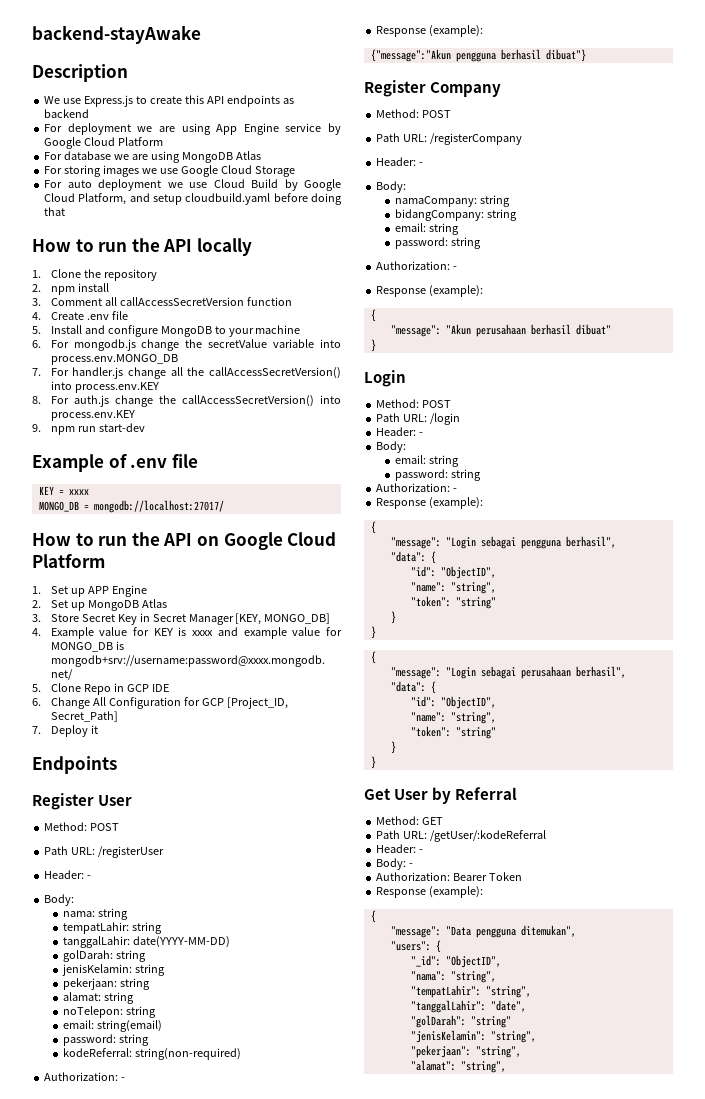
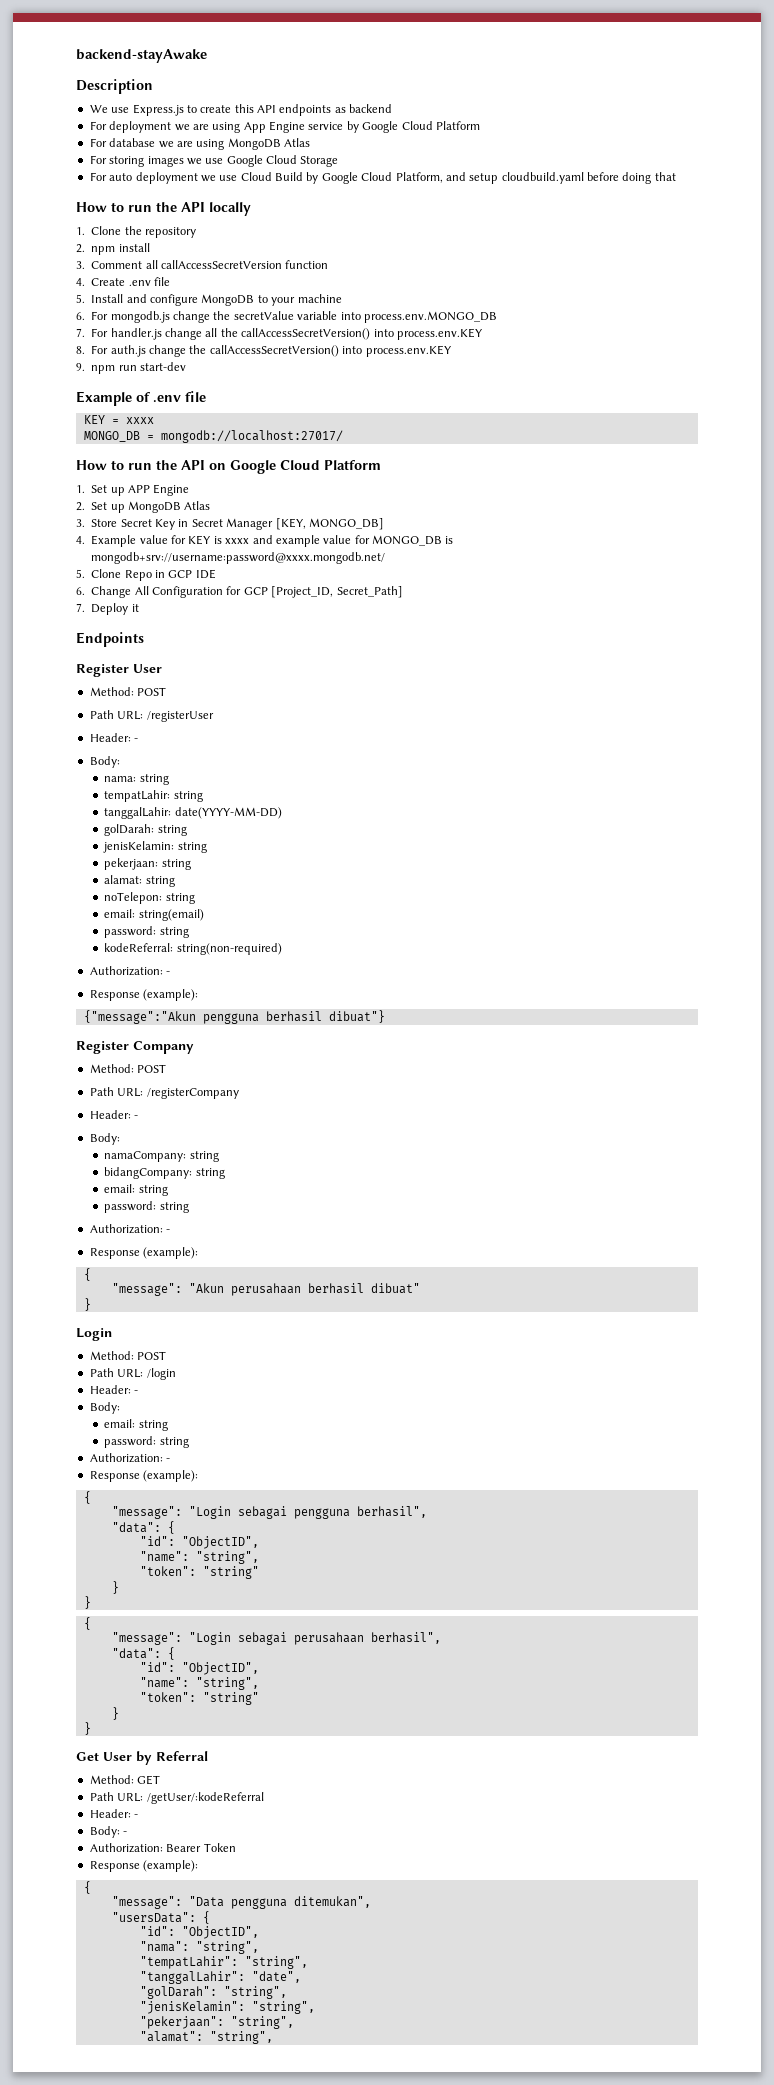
- "users": {
- "_id": "ObjectID",
+ "usersData": {
+ "id": "ObjectID",
- "golDarah": "string"
+ "golDarah": "string",

